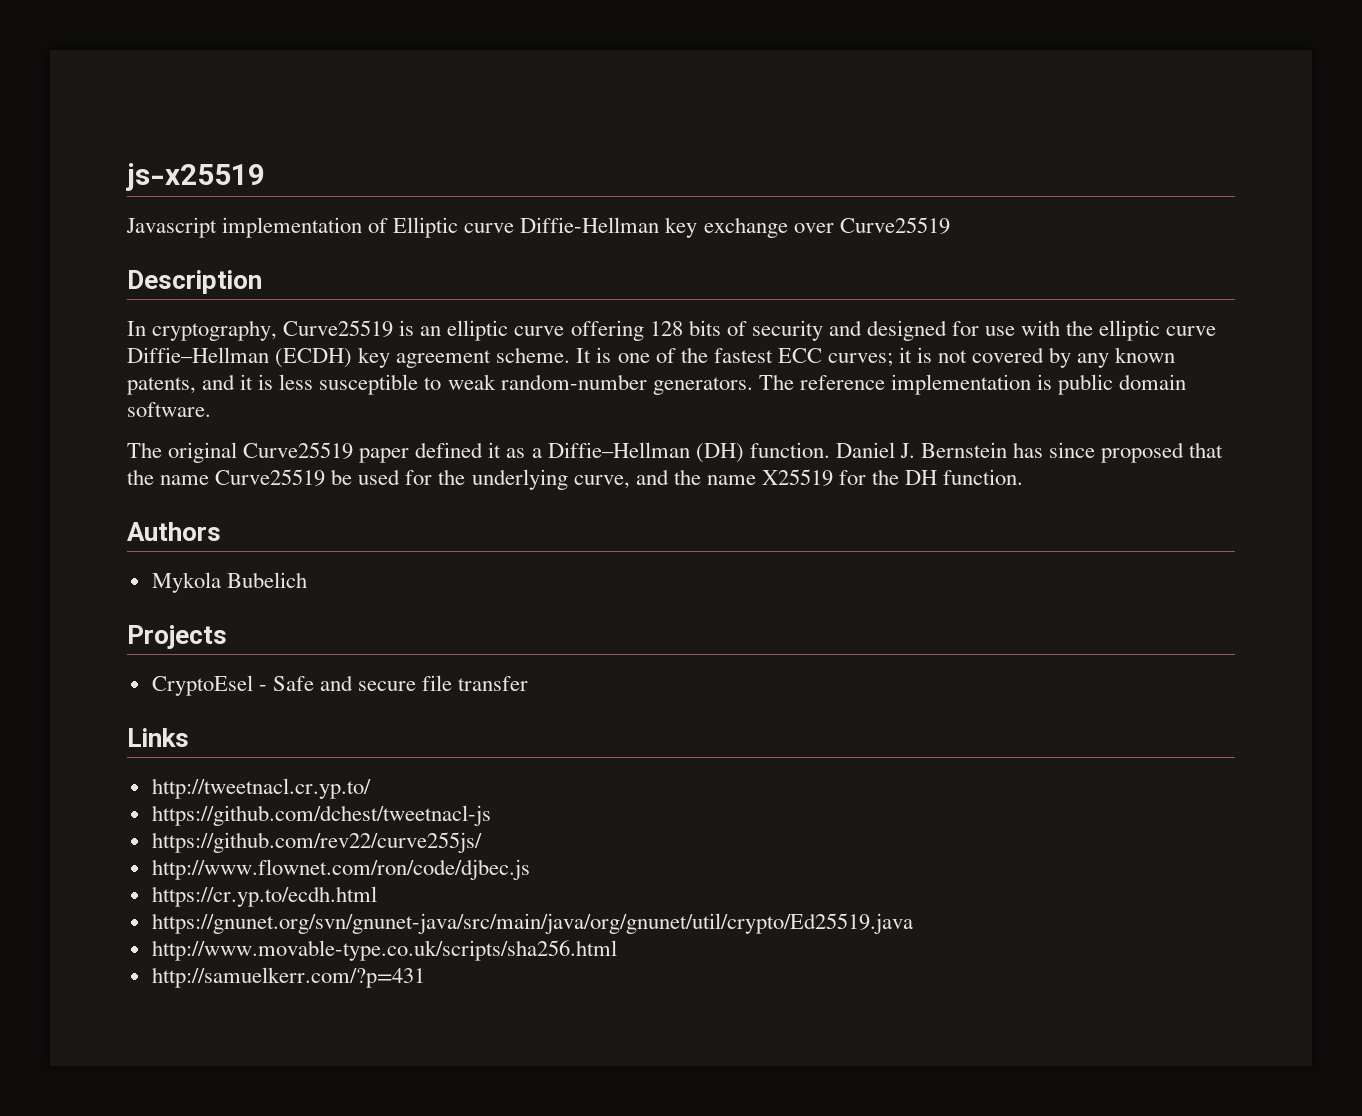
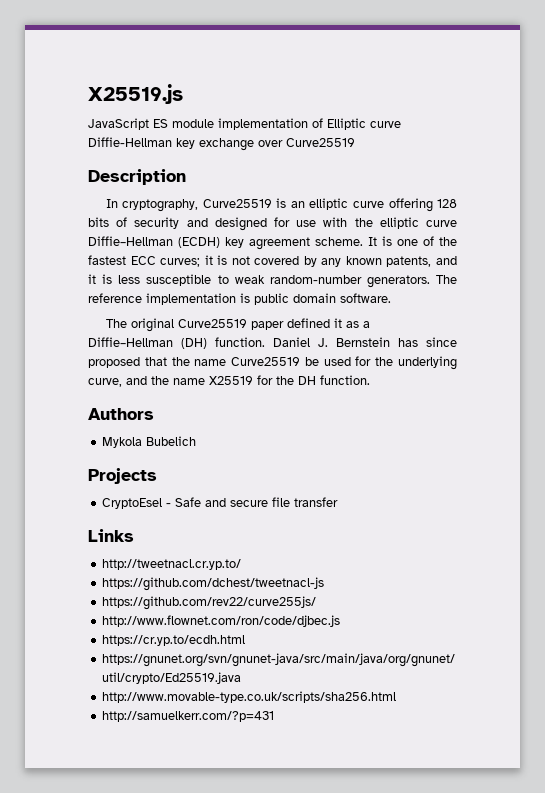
- js-x25519
- Javascript implementation of Elliptic curve Diffie-Hellman key exchange over Curve25519
+ X25519.js
+ JavaScript ES module implementation of Elliptic curve Diffie-Hellman key exchange over Curve25519

